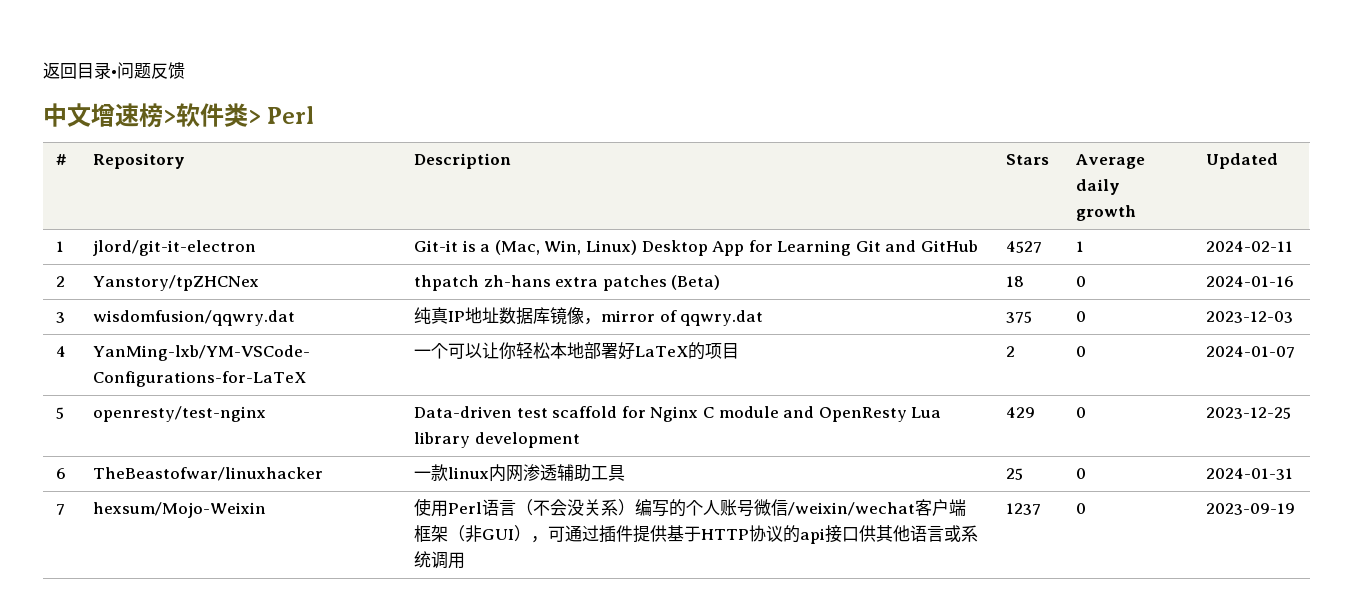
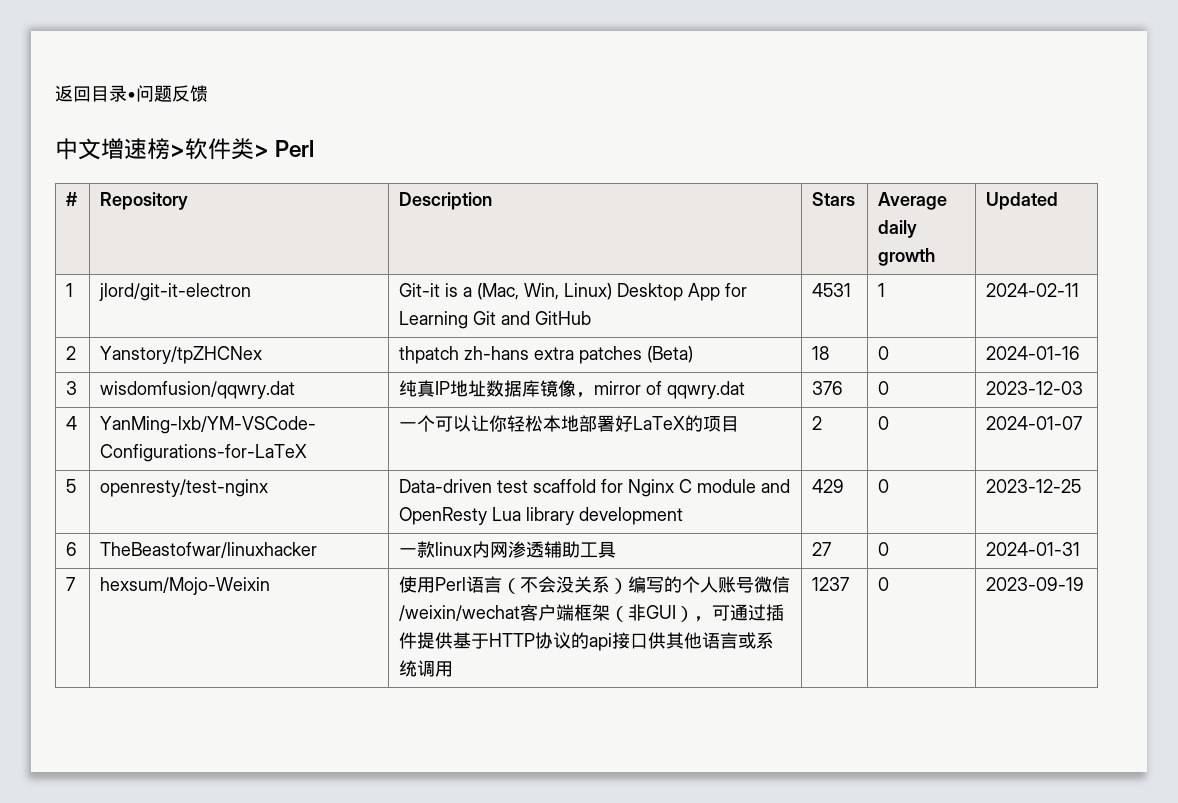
- 1 | jlord/git-it-electron | Git-it is a (Mac, Win, Linux) Desktop App for Learning Git and GitHub | 4527 | 1 | 2024-02-11
+ 1 | jlord/git-it-electron | Git-it is a (Mac, Win, Linux) Desktop App for Learning Git and GitHub | 4531 | 1 | 2024-02-11
- 3 | wisdomfusion/qqwry.dat | 纯真IP地址数据库镜像，mirror of qqwry.dat | 375 | 0 | 2023-12-03
+ 3 | wisdomfusion/qqwry.dat | 纯真IP地址数据库镜像，mirror of qqwry.dat | 376 | 0 | 2023-12-03
- 6 | TheBeastofwar/linuxhacker | 一款linux内网渗透辅助工具 | 25 | 0 | 2024-01-31
+ 6 | TheBeastofwar/linuxhacker | 一款linux内网渗透辅助工具 | 27 | 0 | 2024-01-31

